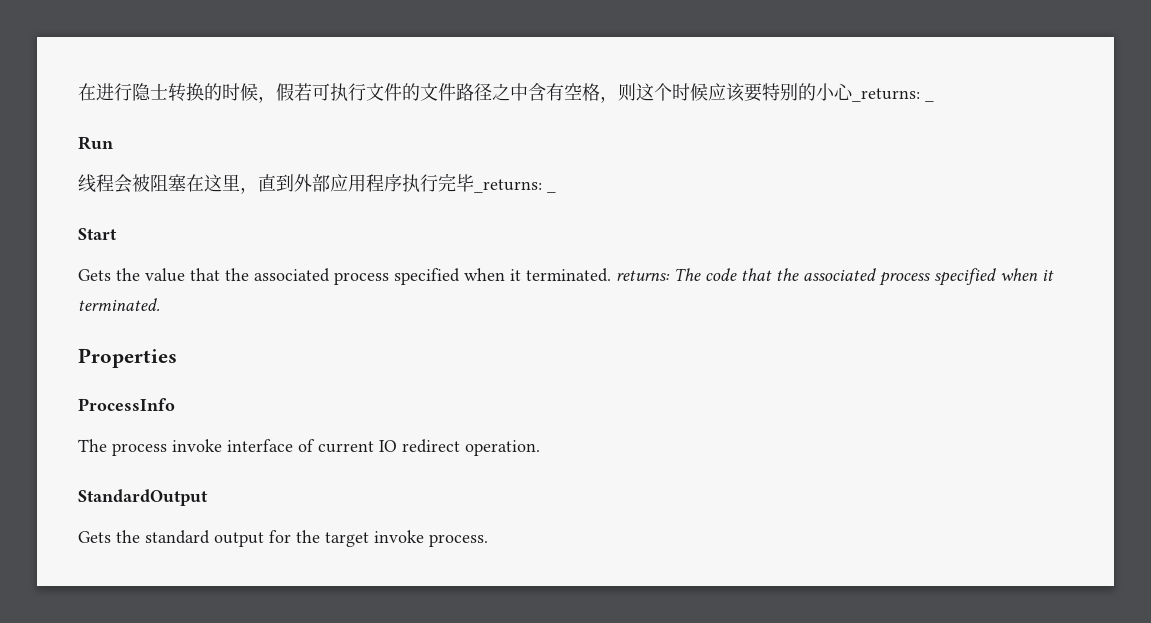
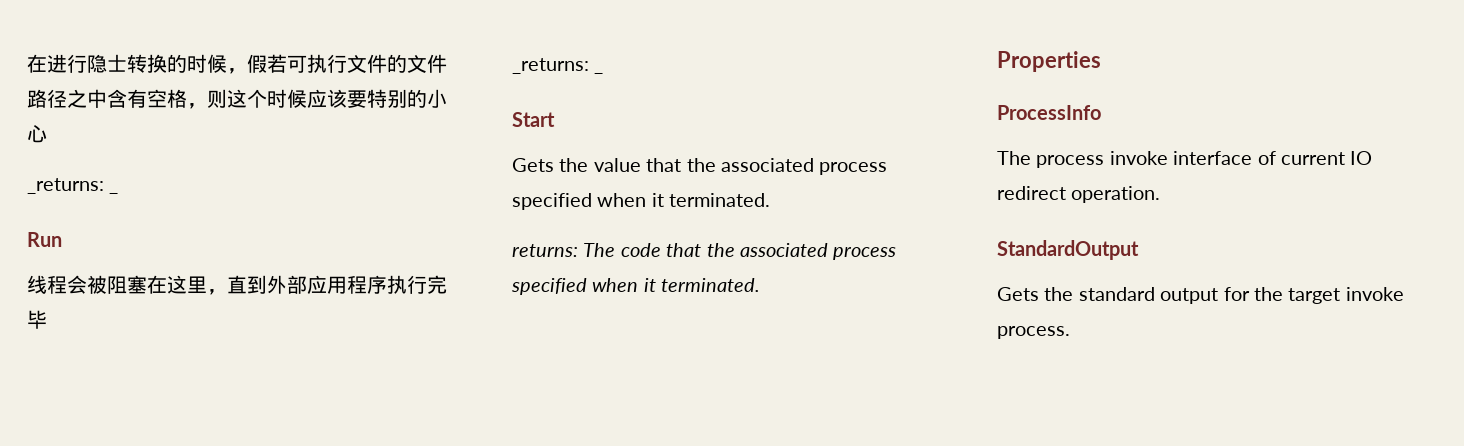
- 在进行隐士转换的时候，假若可执行文件的文件路径之中含有空格，则这个时候应该要特别的小心_returns: _
+ 在进行隐士转换的时候，假若可执行文件的文件路径之中含有空格，则这个时候应该要特别的小心
+ _returns: _
- 线程会被阻塞在这里，直到外部应用程序执行完毕_returns: _
+ 线程会被阻塞在这里，直到外部应用程序执行完毕
+ _returns: _
- Gets the value that the associated process specified when it terminated. returns: The code that the associated process specified when it terminated.
+ Gets the value that the associated process specified when it terminated.
+ returns: The code that the associated process specified when it terminated.

